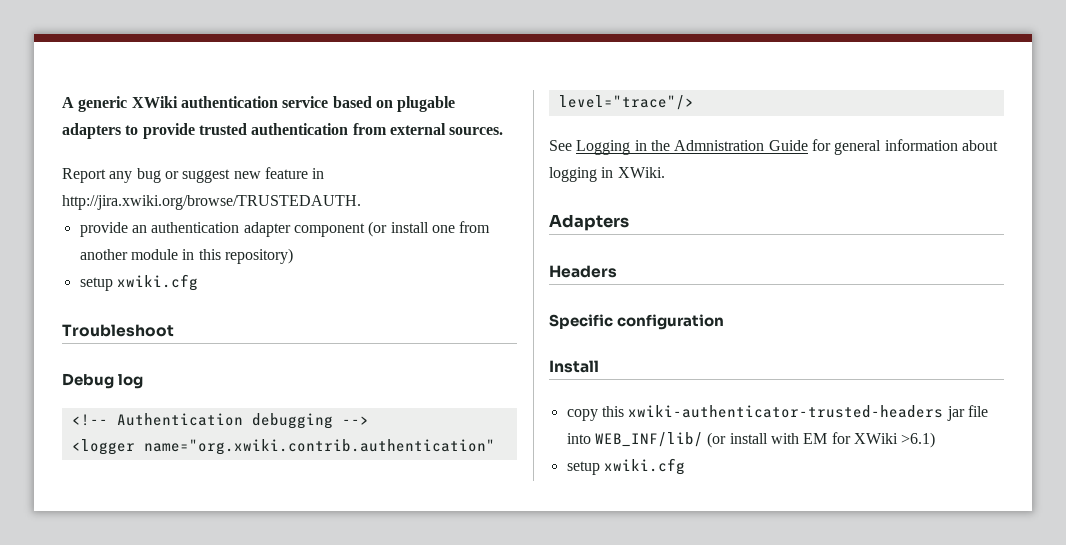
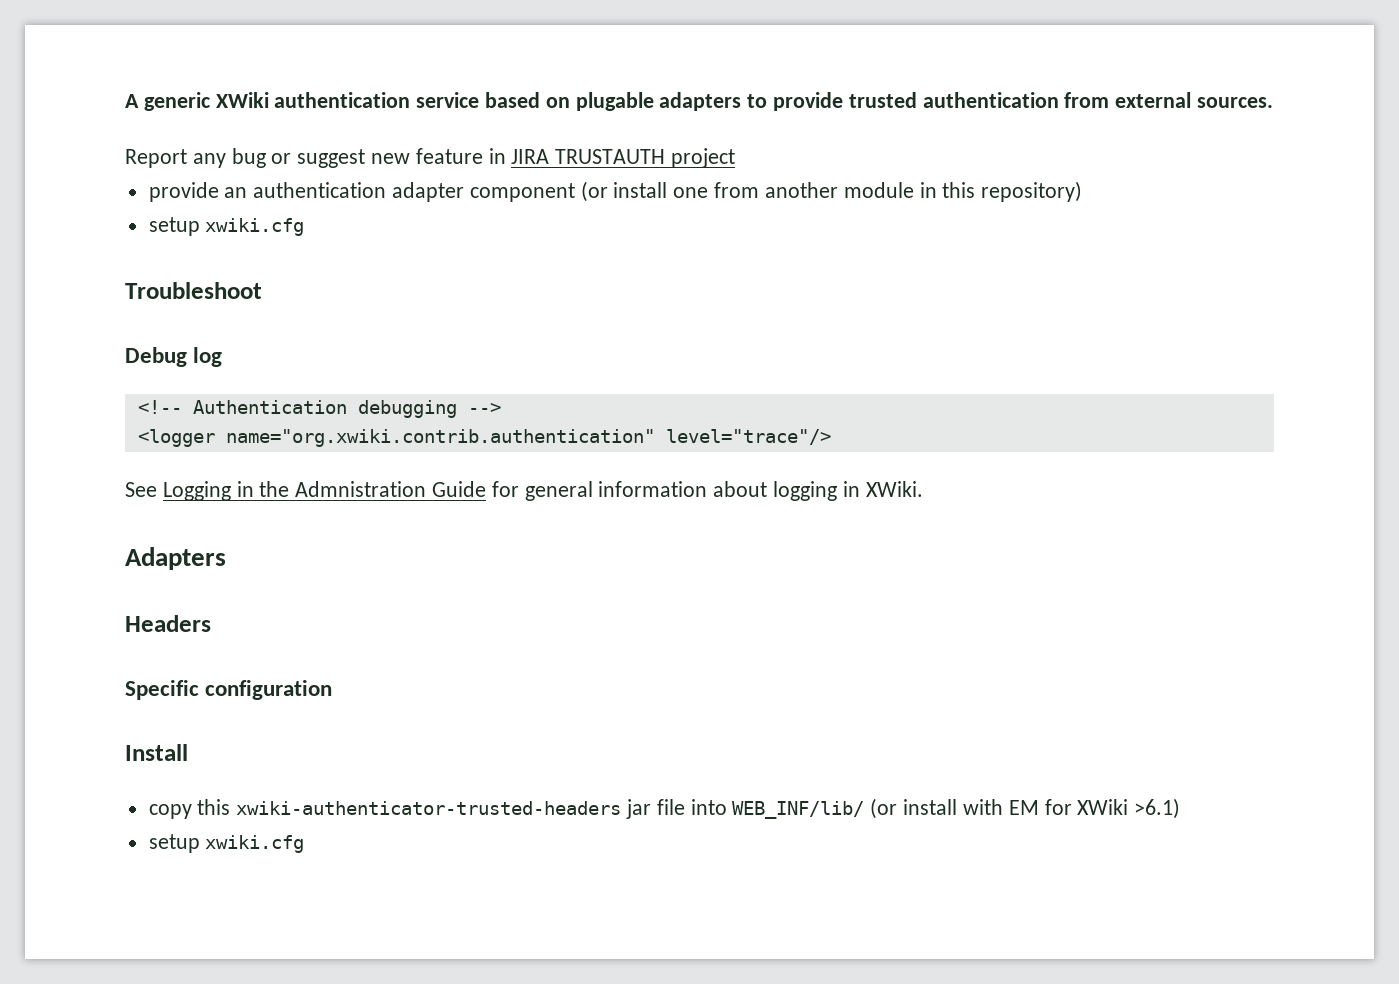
- Report any bug or suggest new feature in http://jira.xwiki.org/browse/TRUSTEDAUTH.
+ Report any bug or suggest new feature in JIRA TRUSTAUTH project

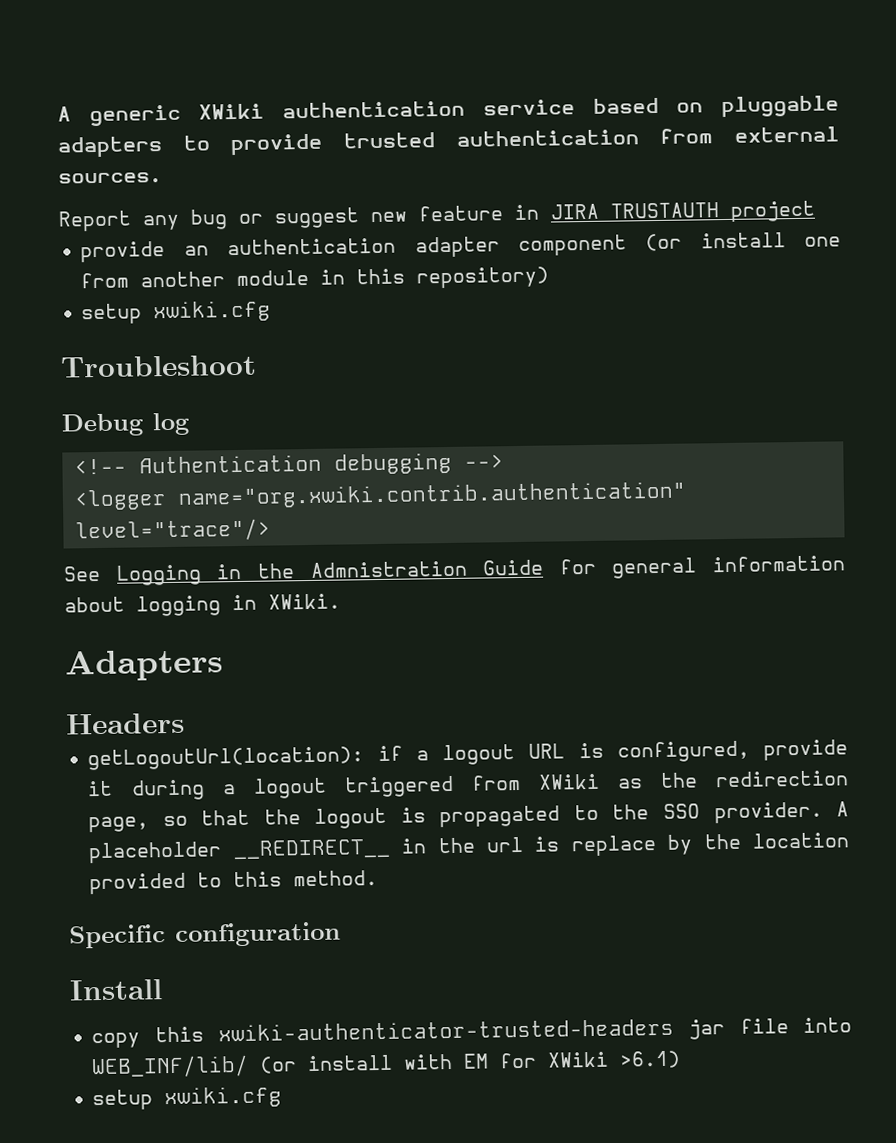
- A generic XWiki authentication service based on plugable adapters to provide trusted authentication from external sources.
+ A generic XWiki authentication service based on pluggable adapters to provide trusted authentication from external sources.
+ getLogoutUrl(location): if a logout URL is configured, provide it during a logout triggered from XWiki as the redirection page, so that the logout is propagated to the SSO provider. A placeholder __REDIRECT__ in the url is replace by the location provided to this method.

